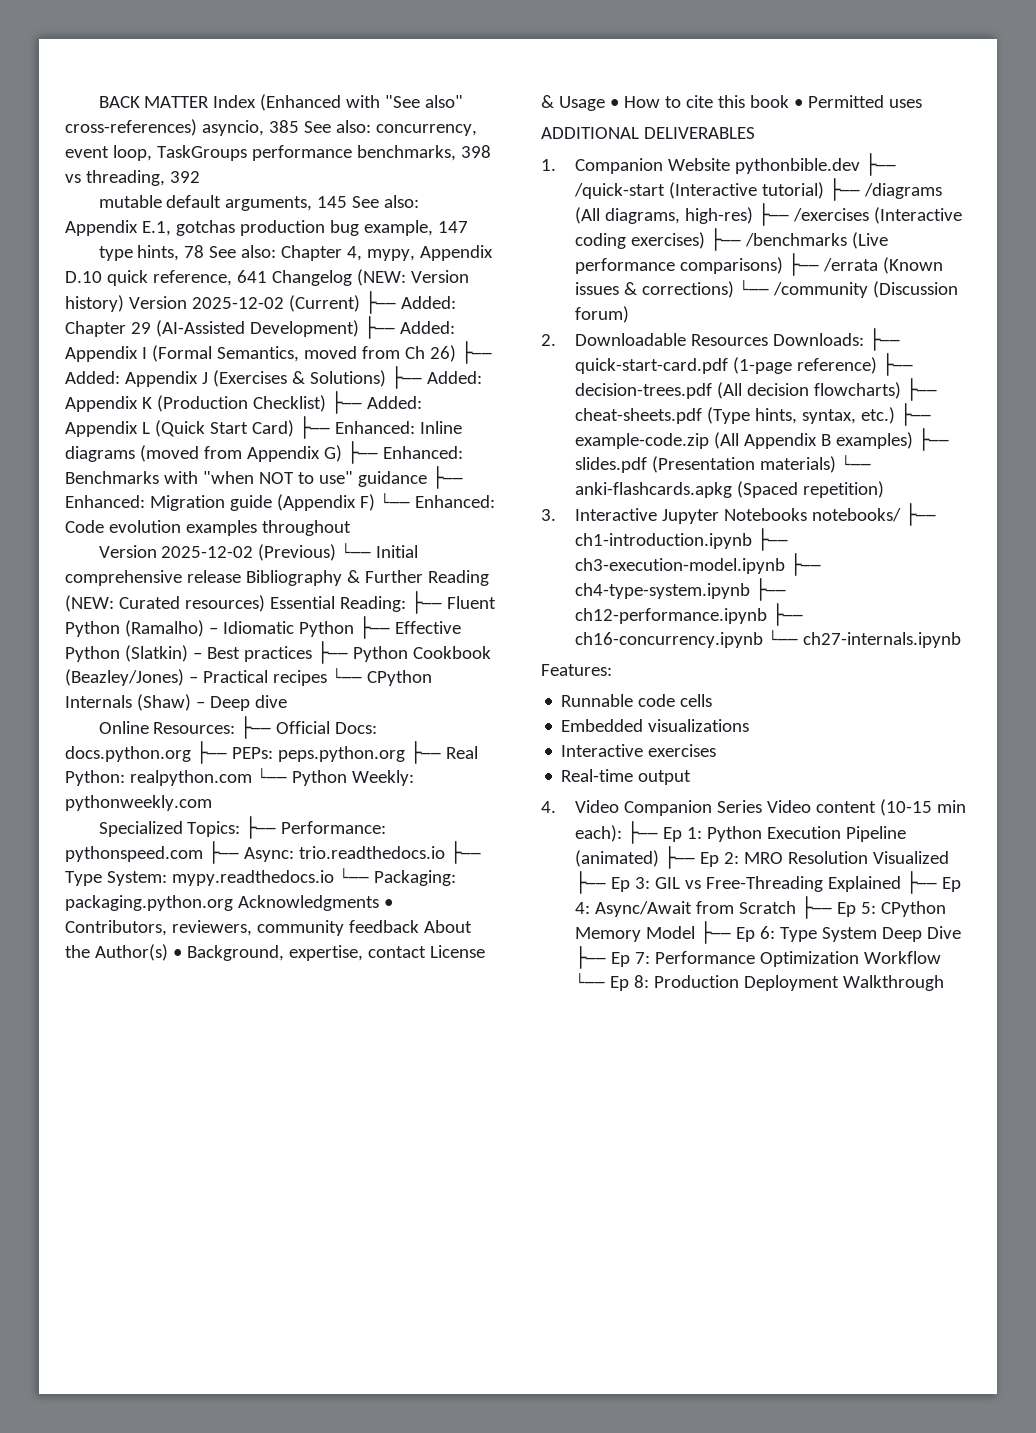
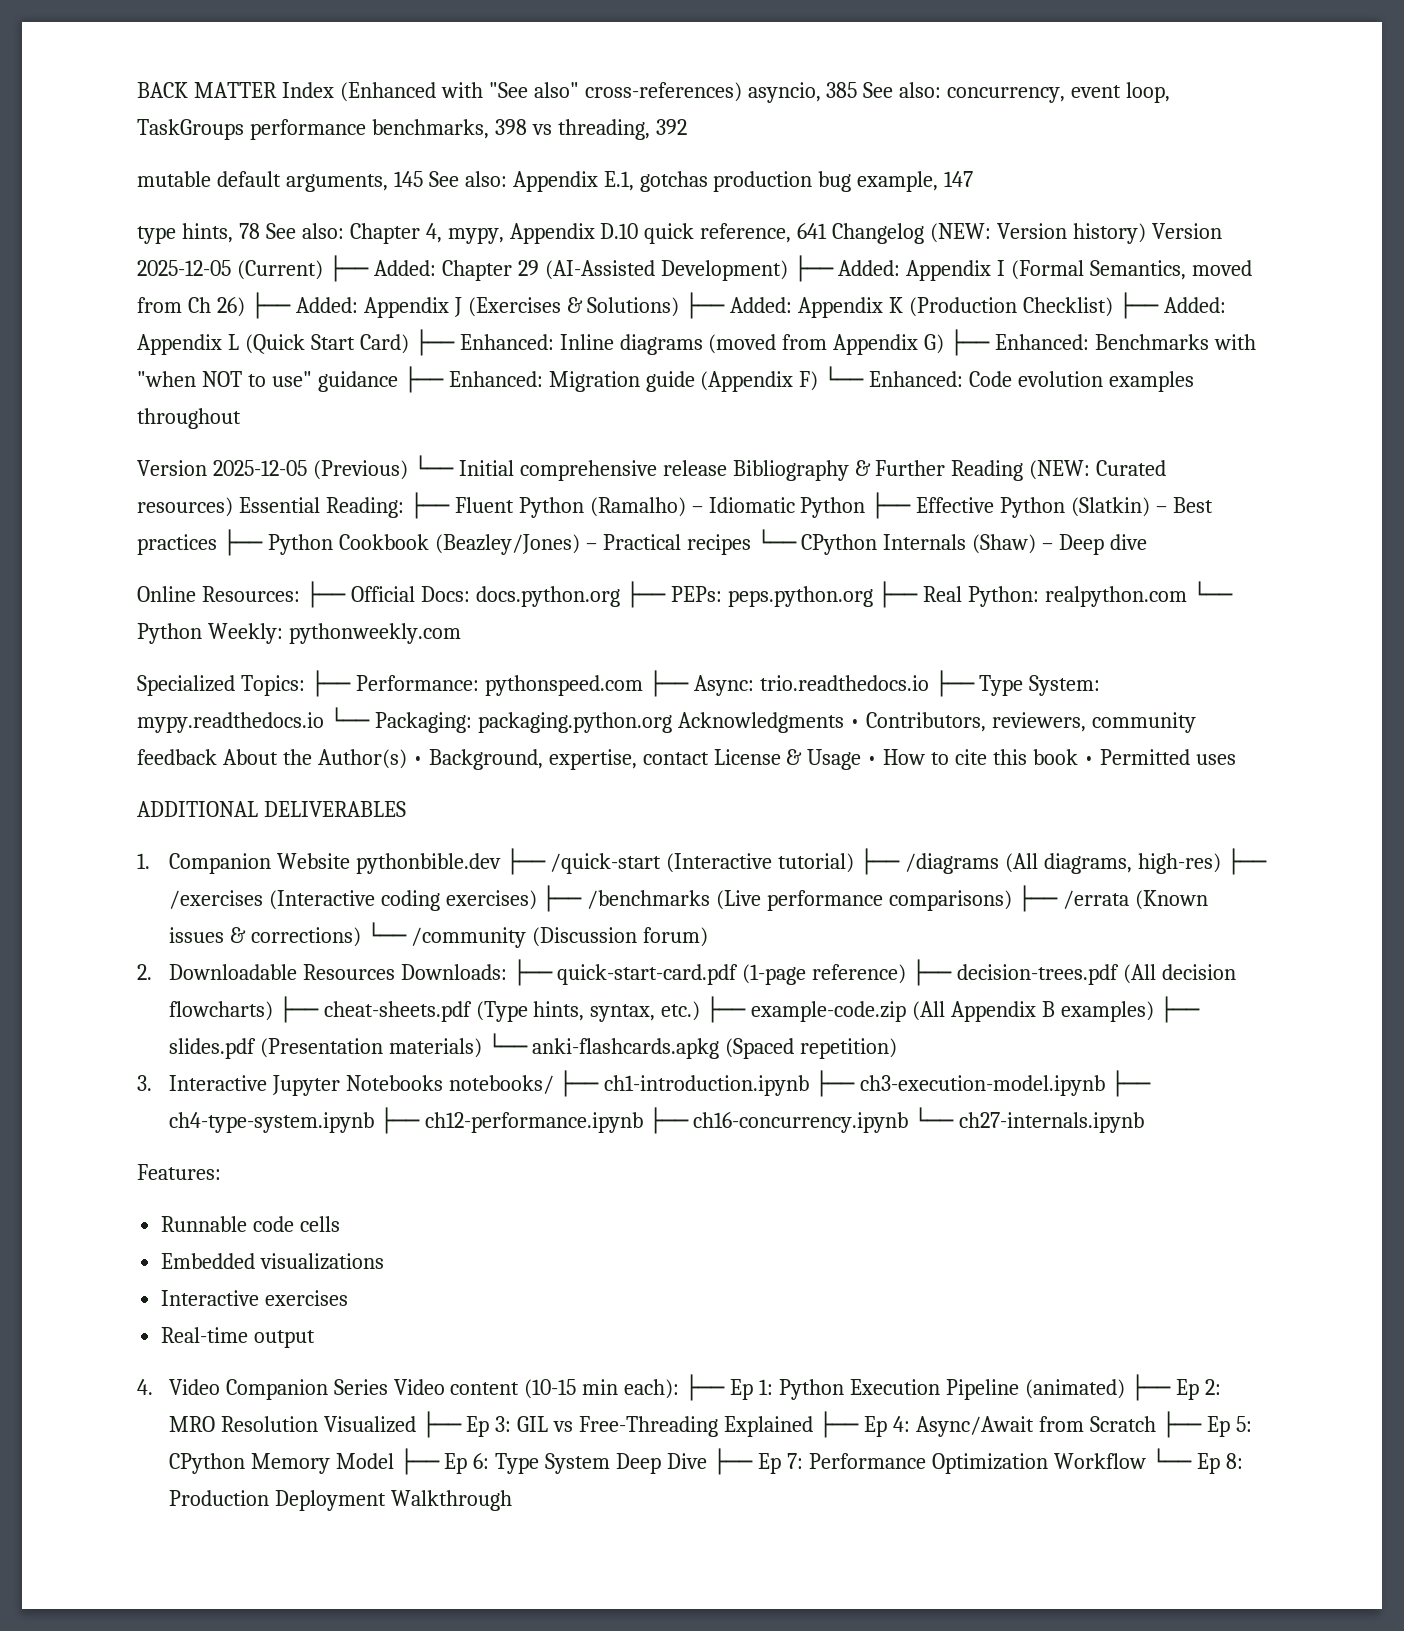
- Version history) Version 2025-12-02 (Current) ├── Added:
+ Version history) Version 2025-12-05 (Current) ├── Added:
- Version 2025-12-02 (Previous) └── Initial comprehensive release Bibliography & Further Reading (NEW: Curated resources) Essential Reading: ├── Fluent Python (Ramalho) – Idiomatic Python ├── Effective Python (Slatkin) – Best practices ├── Python Cookbook (Beazley/Jones) – Practical recipes └── CPython Internals (Shaw) – Deep dive
+ Version 2025-12-05 (Previous) └── Initial comprehensive release Bibliography & Further Reading (NEW: Curated resources) Essential Reading: ├── Fluent Python (Ramalho) – Idiomatic Python ├── Effective Python (Slatkin) – Best practices ├── Python Cookbook (Beazley/Jones) – Practical recipes └── CPython Internals (Shaw) – Deep dive

